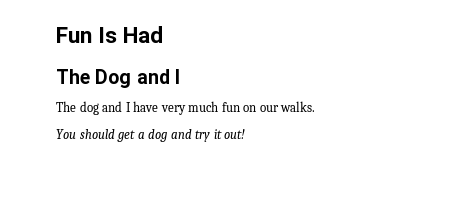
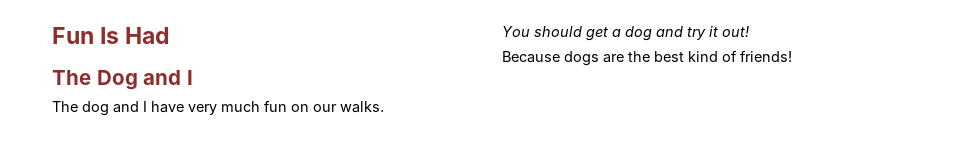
+ Because dogs are the best kind of friends!

